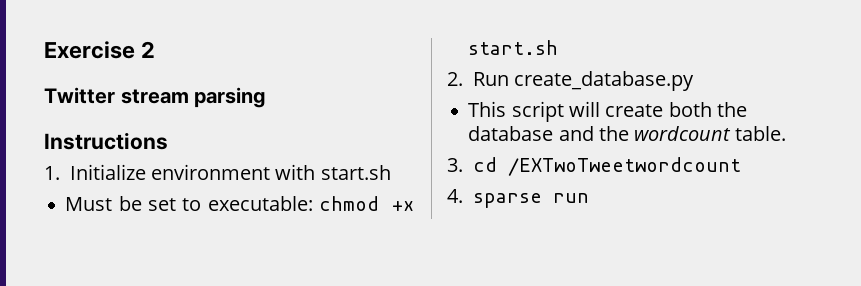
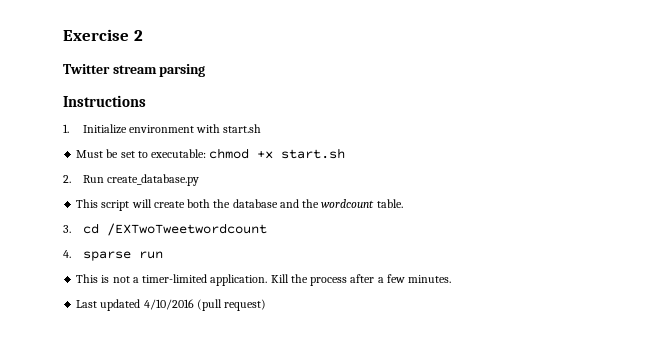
+ This is not a timer-limited application. Kill the process after a few minutes.
+ Last updated 4/10/2016 (pull request)

